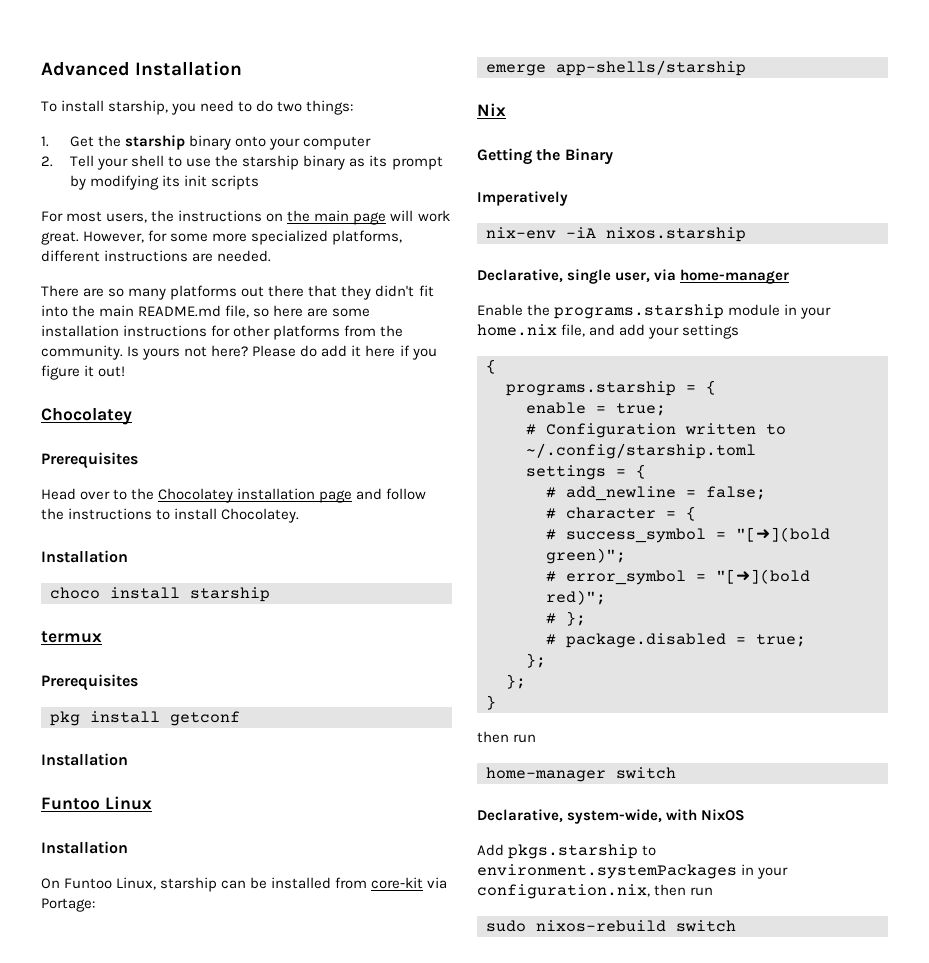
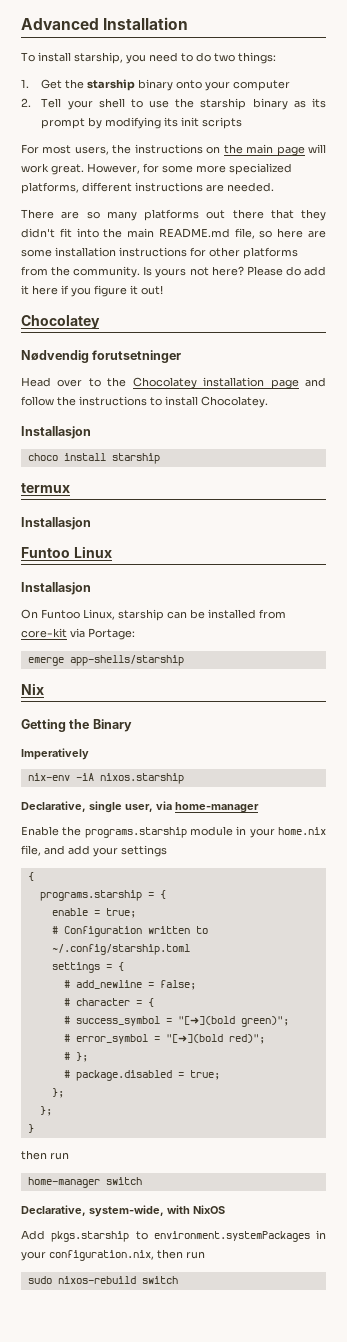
  Please do add it here if you figure it out!
  Chocolatey
- Prerequisites
+ Nødvendig forutsetninger
  Head over to the Chocolatey installation page and follow the instructions to install Chocolatey.
- Installation
+ Installasjon
  termux
- Prerequisites
- pkg install getconf
- Installation
+ Installasjon
  Funtoo Linux
- Installation
+ Installasjon

